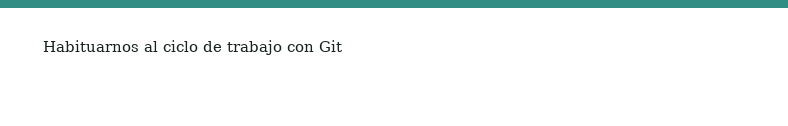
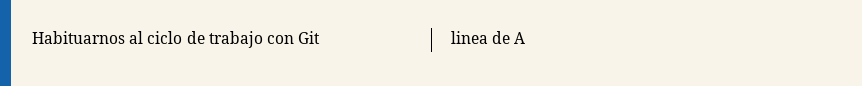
+ linea de A

